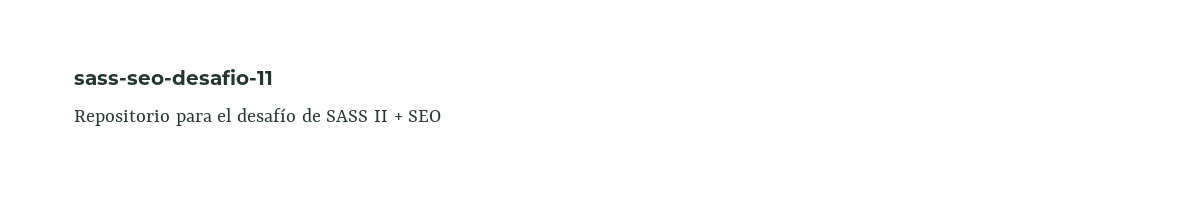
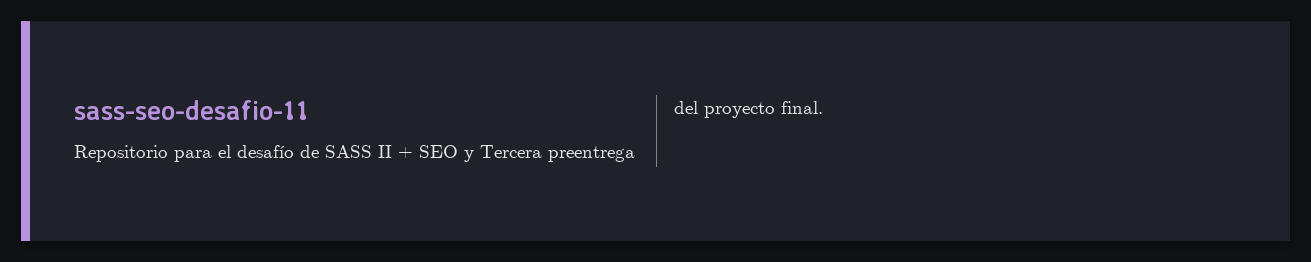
- Repositorio para el desafío de SASS II + SEO
+ Repositorio para el desafío de SASS II + SEO y Tercera preentrega del proyecto final.

